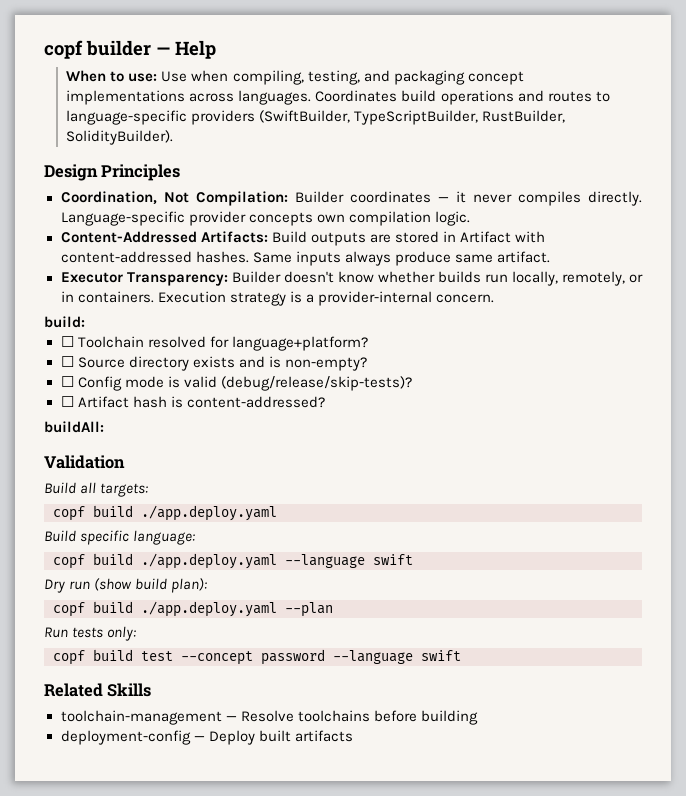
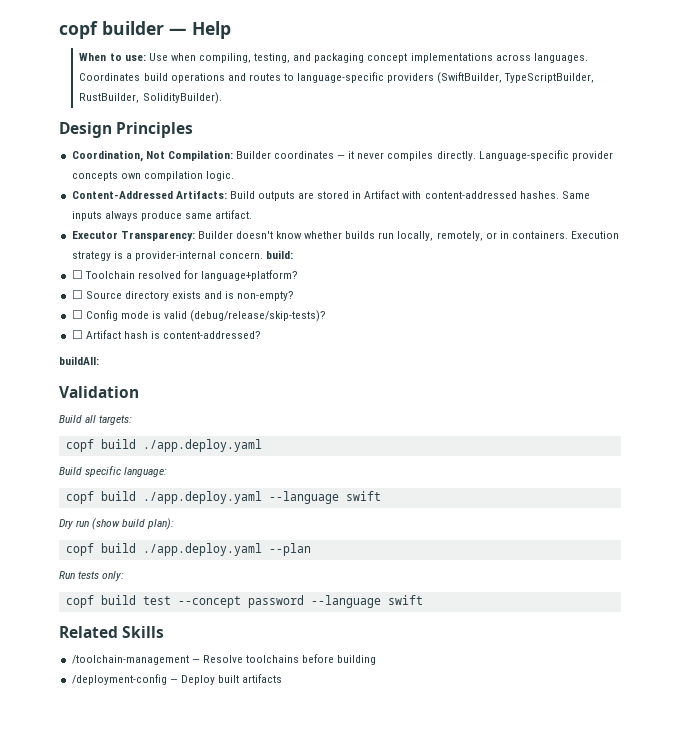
- Execution strategy is a provider-internal concern.
- build:
+ Execution strategy is a provider-internal concern. build:
- toolchain-management — Resolve toolchains before building
+ /toolchain-management — Resolve toolchains before building
- deployment-config — Deploy built artifacts
+ /deployment-config — Deploy built artifacts

